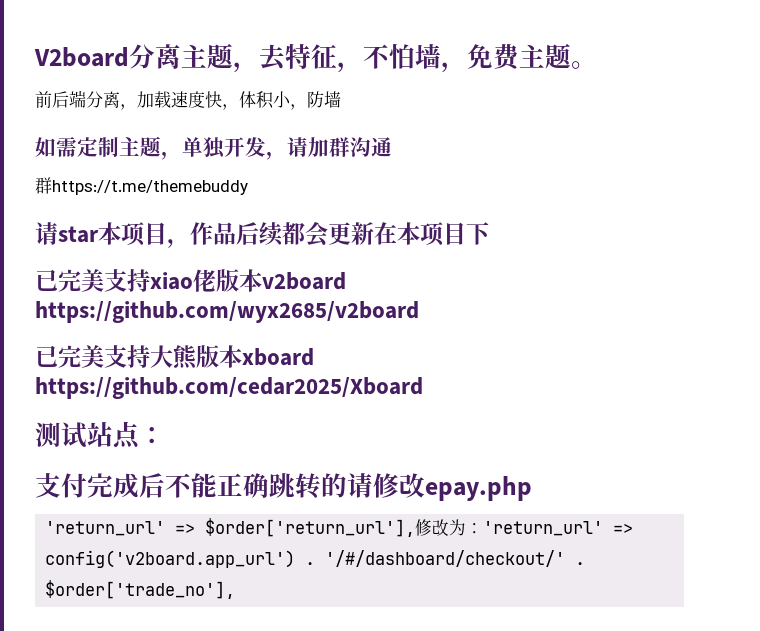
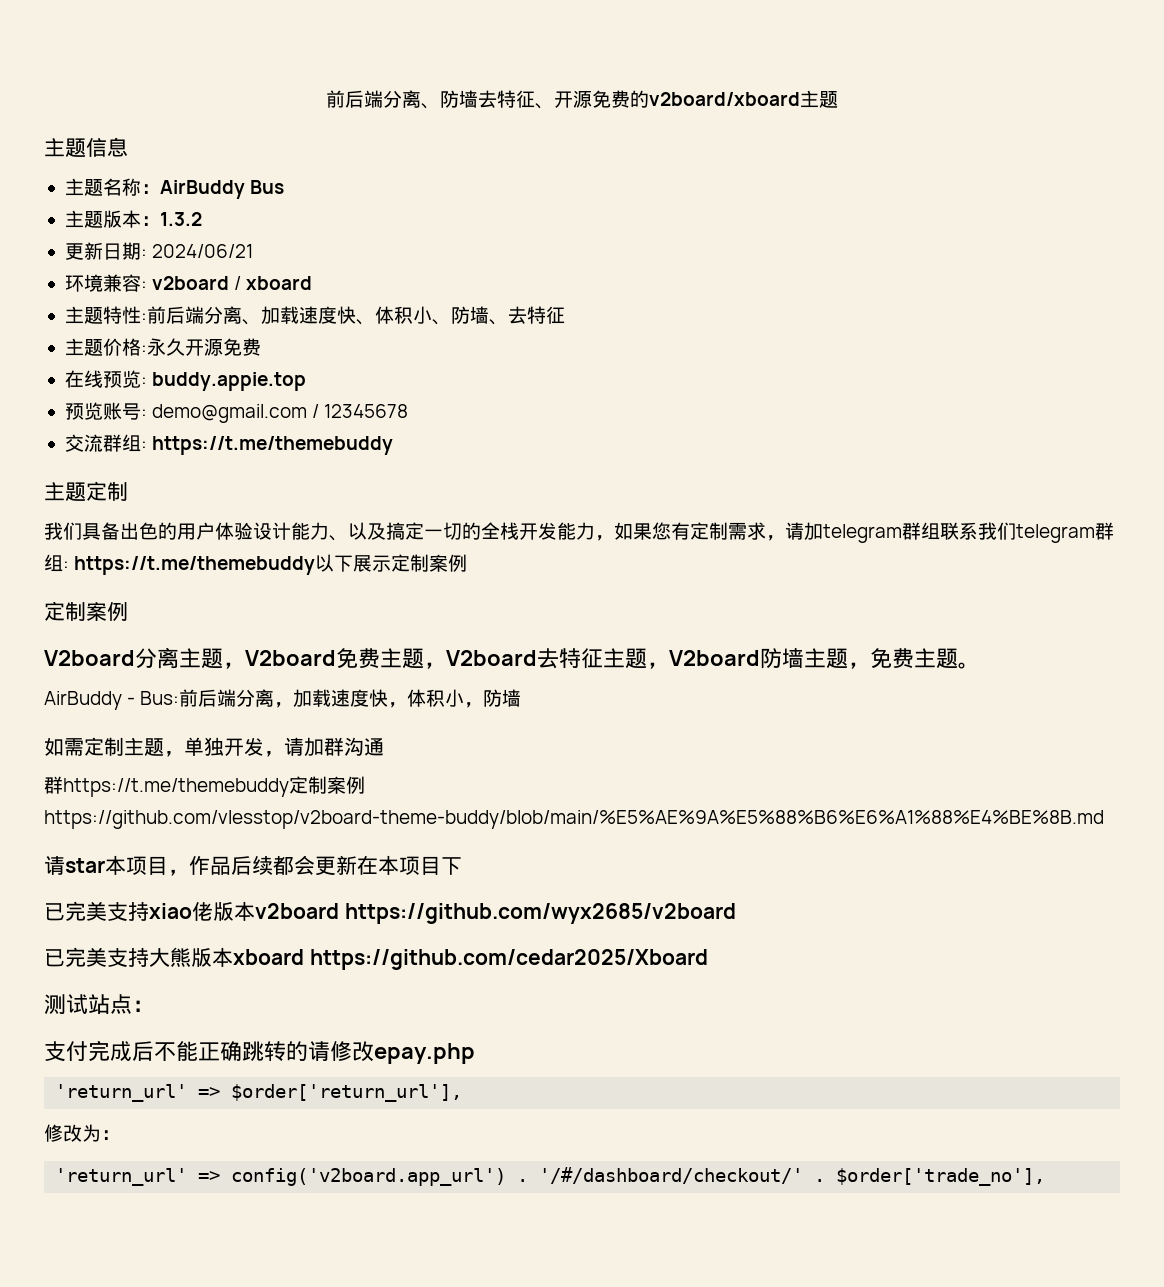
- V2board分离主题，去特征，不怕墙，免费主题。
+ 前后端分离、防墙去特征、开源免费的v2board/xboard主题
+ 主题信息
+ 主题名称：AirBuddy Bus
+ 主题版本：1.3.2
+ 更新日期: 2024/06/21
+ 环境兼容: v2board / xboard
+ 主题特性:前后端分离、加载速度快、体积小、防墙、去特征
+ 主题价格:永久开源免费
+ 在线预览: buddy.appie.top
+ 预览账号: demo@gmail.com / 12345678
+ 交流群组: https://t.me/themebuddy
+ 主题定制
+ 我们具备出色的用户体验设计能力、以及搞定一切的全栈开发能力，如果您有定制需求，请加telegram群组联系我们telegram群组: https://t.me/themebuddy以下展示定制案例
+ 定制案例
+ V2board分离主题，V2board免费主题，V2board去特征主题，V2board防墙主题，免费主题。
- 前后端分离，加载速度快，体积小，防墙
+ AirBuddy - Bus:前后端分离，加载速度快，体积小，防墙
- 群https://t.me/themebuddy
+ 群https://t.me/themebuddy定制案例https://github.com/vlesstop/v2board-theme-buddy/blob/main/%E5%AE%9A%E5%88%B6%E6%A1%88%E4%BE%8B.md
- 'return_url' => $order['return_url'],修改为：'return_url' => config('v2board.app_url') .
+ 'return_url' => $order['return_url'],
+ 修改为：
+ 'return_url' => config('v2board.app_url') .

